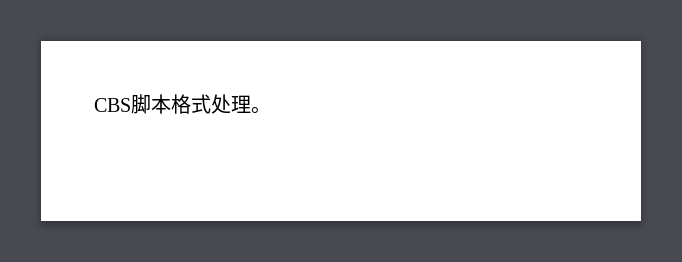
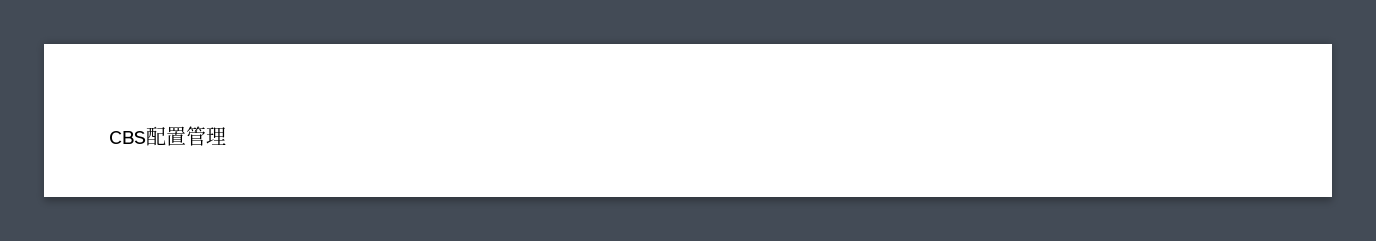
- CBS脚本格式处理。
+ CBS配置管理

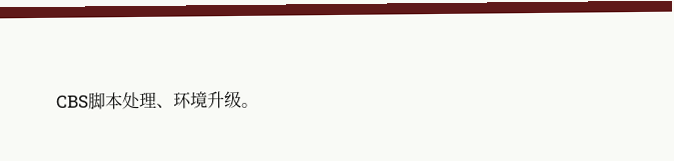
- CBS配置管理
+ CBS脚本处理、环境升级。

